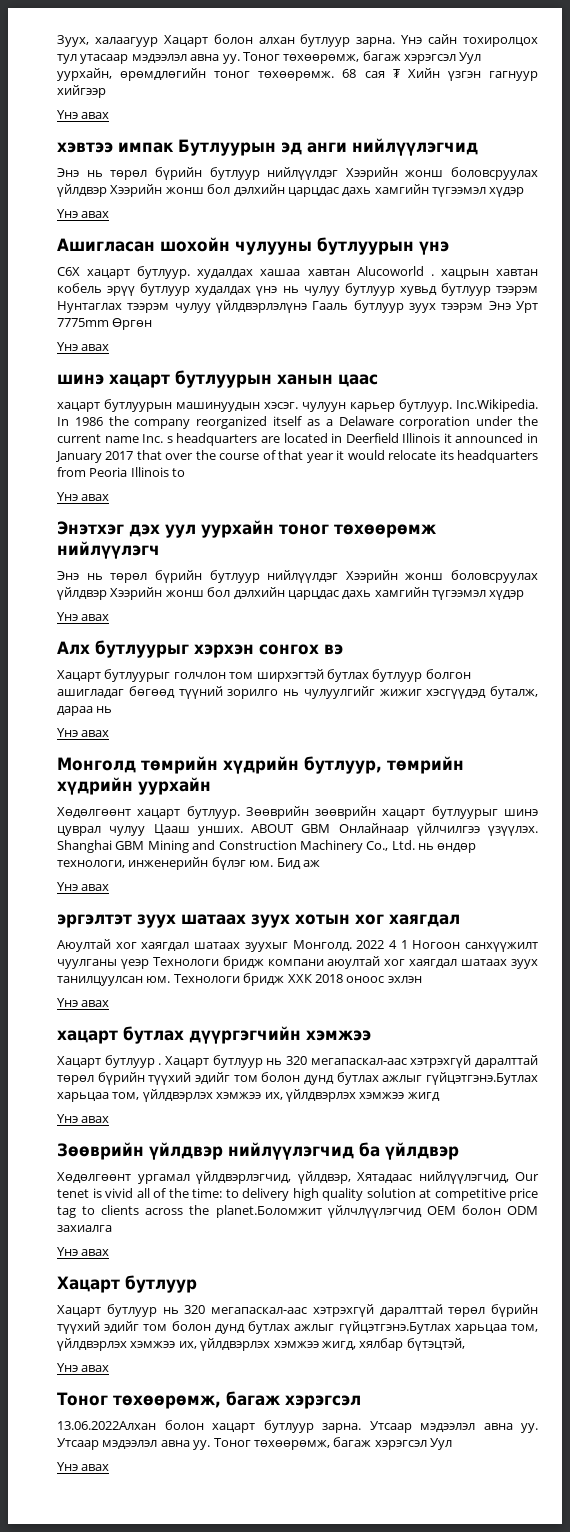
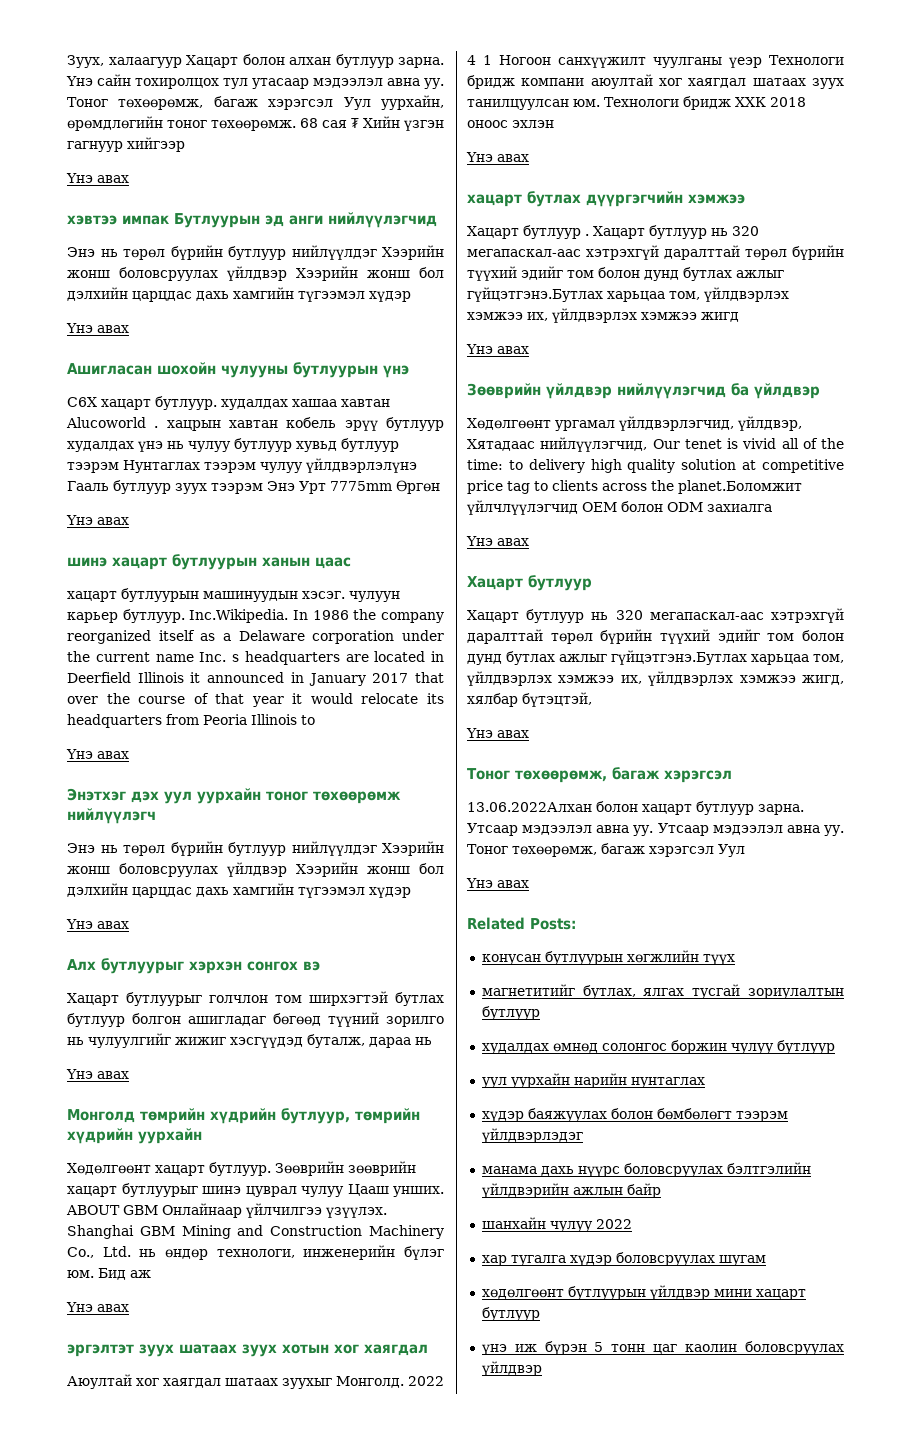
+ Related Posts:
+ конусан бутлуурын хөгжлийн түүх
+ магнетитийг бутлах, ялгах тусгай зориулалтын бутлуур
+ худалдах өмнөд солонгос боржин чулуу бутлуур
+ уул уурхайн нарийн нунтаглах
+ хүдэр баяжуулах болон бөмбөлөгт тээрэм үйлдвэрлэдэг
+ манама дахь нүүрс боловсруулах бэлтгэлийн үйлдвэрийн ажлын байр
+ шанхайн чулуу 2022
+ хар тугалга хүдэр боловсруулах шугам
+ хөдөлгөөнт бутлуурын үйлдвэр мини хацарт бутлуур
+ үнэ иж бүрэн 5 тонн цаг каолин боловсруулах үйлдвэр

